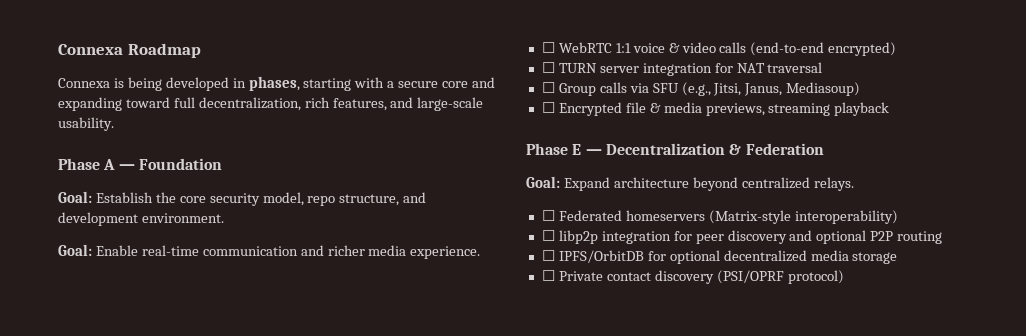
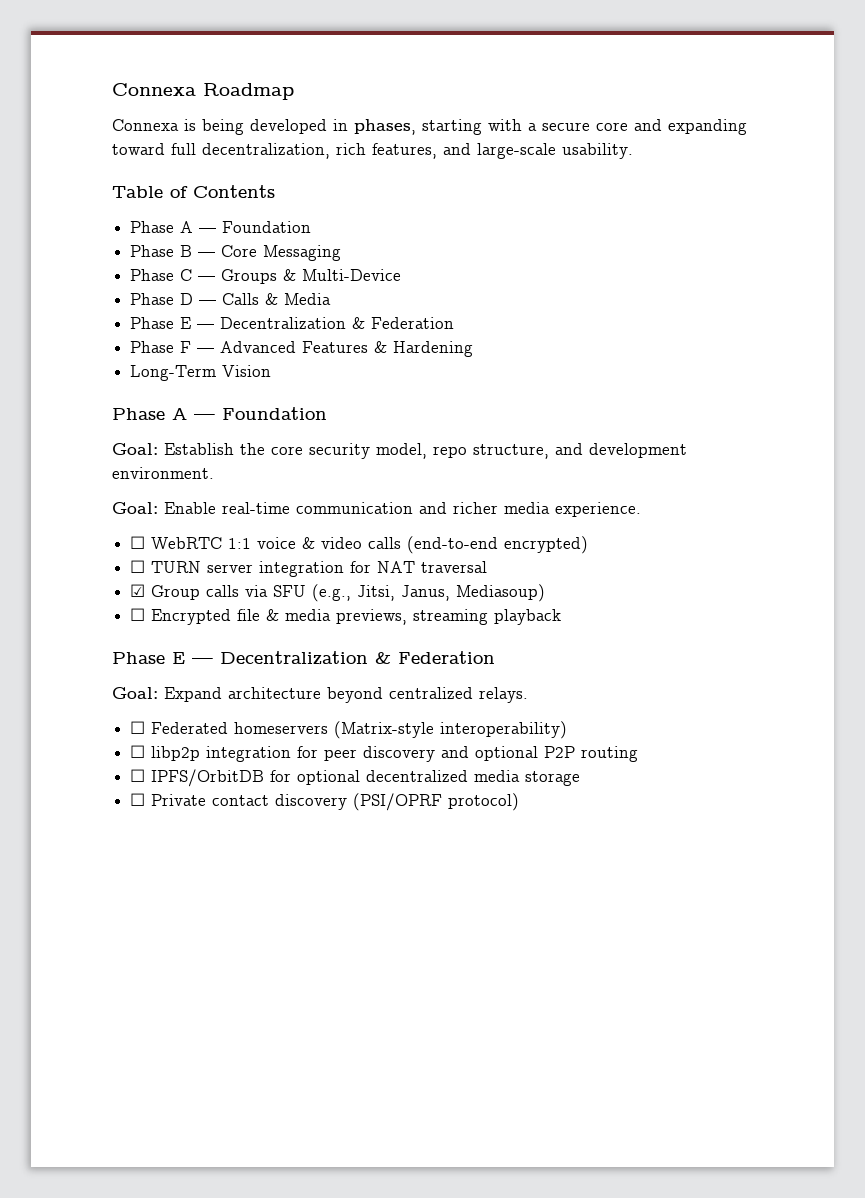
+ Table of Contents
+ Phase A — Foundation
+ Phase B — Core Messaging
+ Phase C — Groups & Multi-Device
+ Phase D — Calls & Media
+ Phase E — Decentralization & Federation
+ Phase F — Advanced Features & Hardening
+ Long-Term Vision
- ☐ Group calls via SFU (e.g., Jitsi, Janus, Mediasoup)
+ ☑ Group calls via SFU (e.g., Jitsi, Janus, Mediasoup)

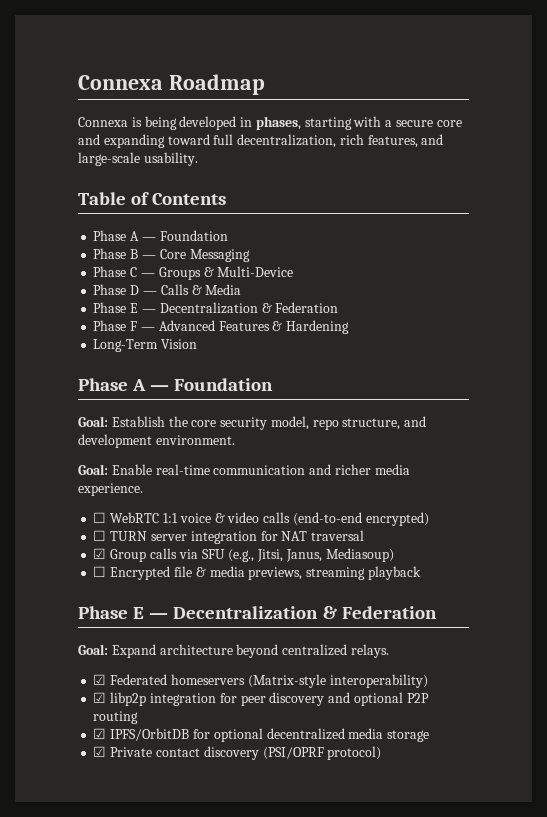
- ☐ Federated homeservers (Matrix-style interoperability)
+ ☑ Federated homeservers (Matrix-style interoperability)
- ☐ libp2p integration for peer discovery and optional P2P routing
+ ☑ libp2p integration for peer discovery and optional P2P routing
- ☐ IPFS/OrbitDB for optional decentralized media storage
+ ☑ IPFS/OrbitDB for optional decentralized media storage
- ☐ Private contact discovery (PSI/OPRF protocol)
+ ☑ Private contact discovery (PSI/OPRF protocol)

